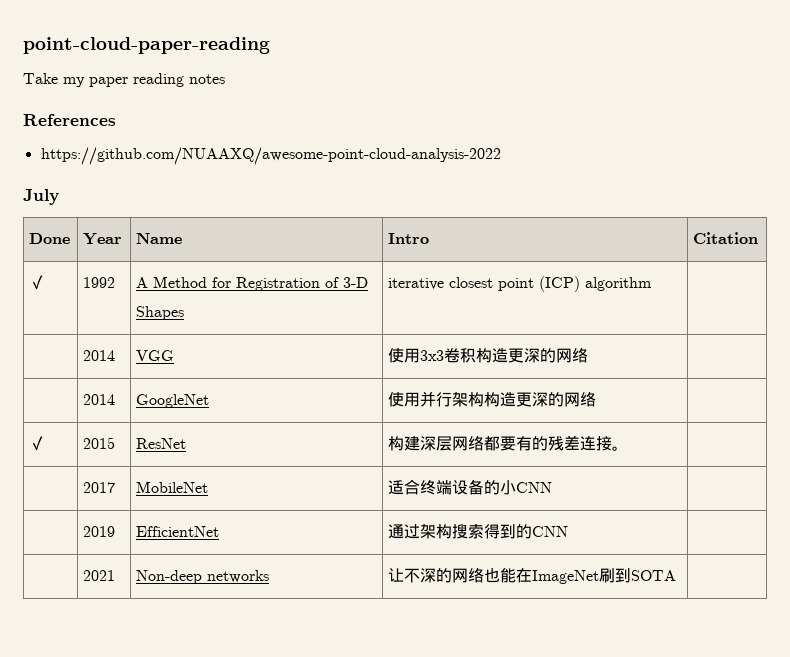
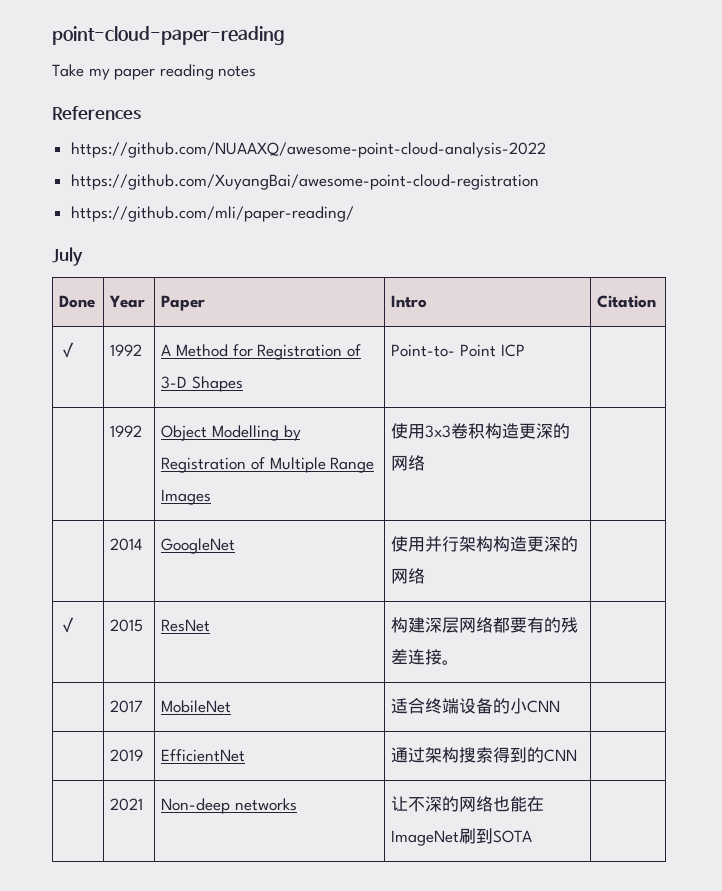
+ https://github.com/XuyangBai/awesome-point-cloud-registration
+ https://github.com/mli/paper-reading/
- Done | Year | Name | Intro | Citation
+ Done | Year | Paper | Intro | Citation
- ✓ | 1992 | A Method for Registration of 3-D Shapes | iterative closest point (ICP) algorithm |
- | 2014 | VGG | 使用3x3卷积构造更深的网络 |
+ ✓ | 1992 | A Method for Registration of 3-D Shapes | Point-to- Point ICP |
+ | 1992 | Object Modelling by Registration of Multiple Range Images | 使用3x3卷积构造更深的网络 |

